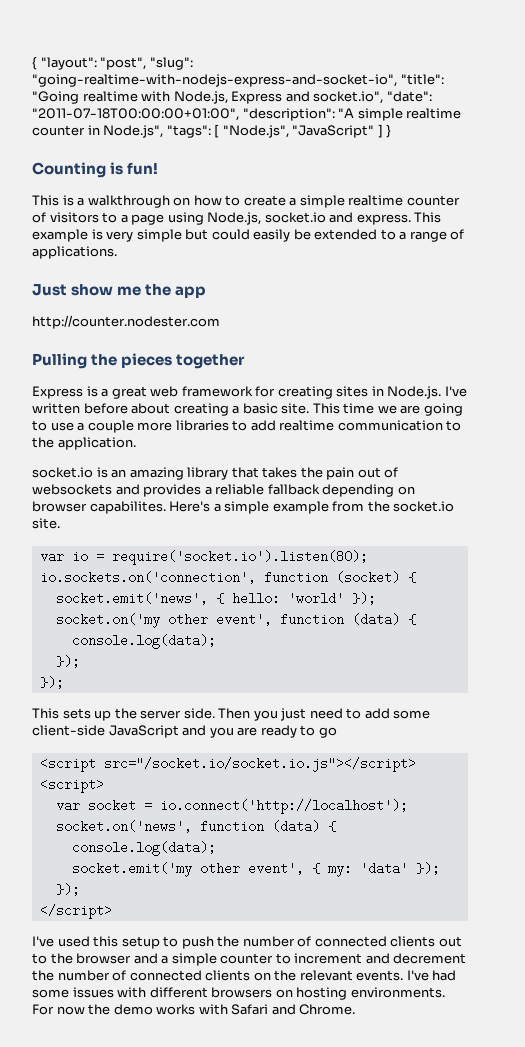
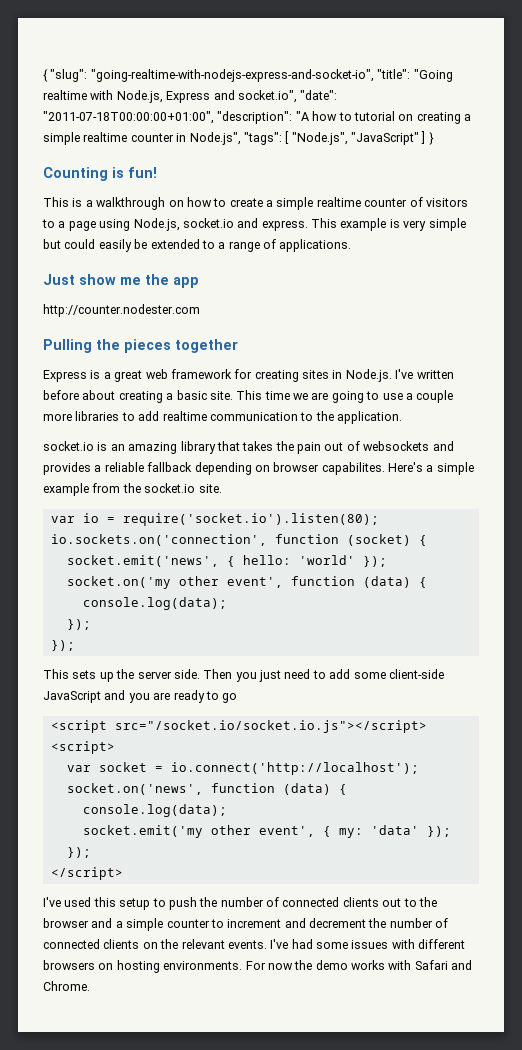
- { "layout": "post", "slug": "going-realtime-with-nodejs-express-and-socket-io", "title": "Going realtime with Node.js, Express and socket.io", "date": "2011-07-18T00:00:00+01:00", "description": "A simple realtime counter in Node.js", "tags": [ "Node.js", "JavaScript" ] }
+ { "slug": "going-realtime-with-nodejs-express-and-socket-io", "title": "Going realtime with Node.js, Express and socket.io", "date": "2011-07-18T00:00:00+01:00", "description": "A how to tutorial on creating a simple realtime counter in Node.js", "tags": [ "Node.js", "JavaScript" ] }

